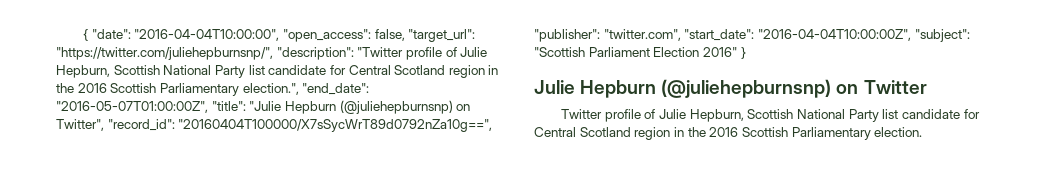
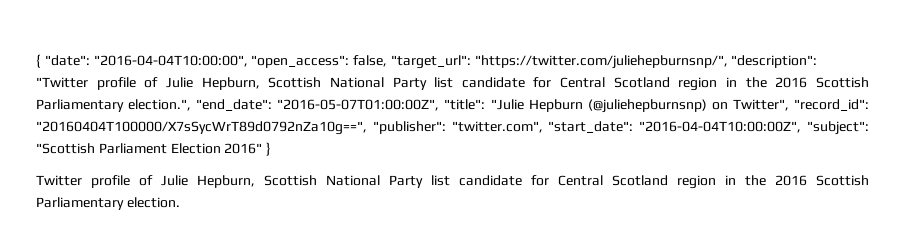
- Julie Hepburn (@juliehepburnsnp) on Twitter

